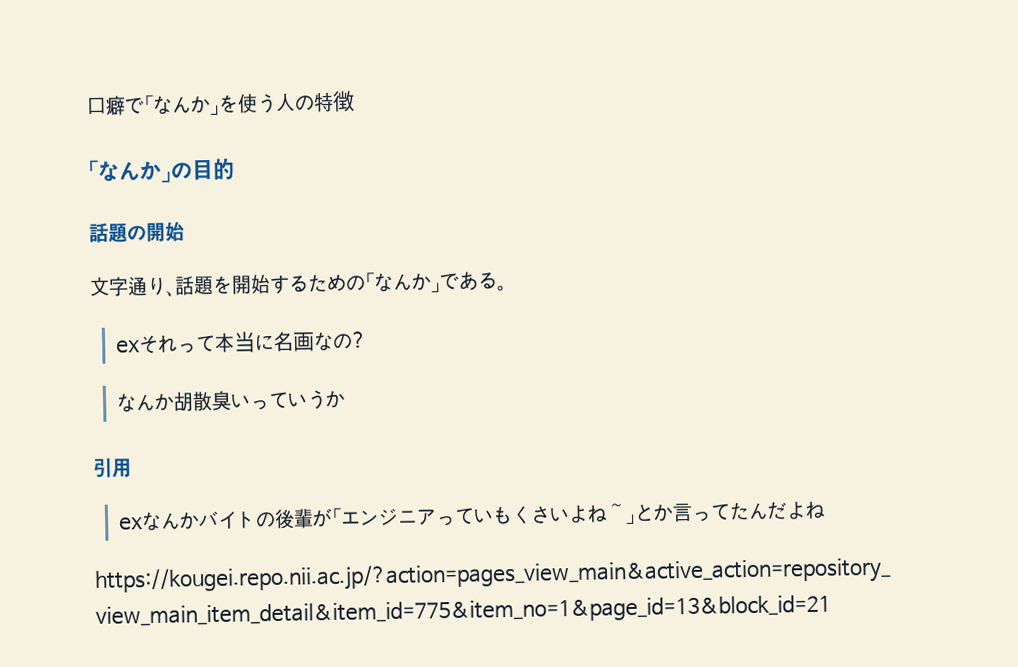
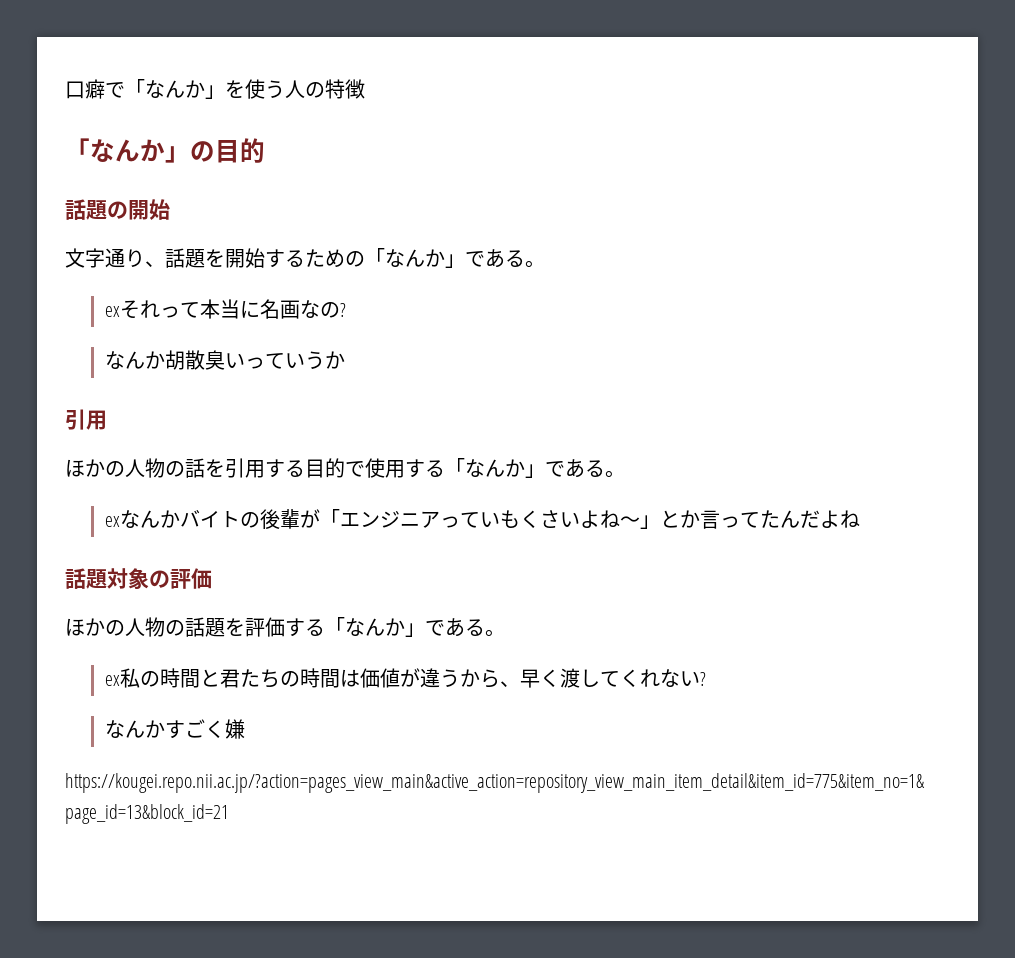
+ ほかの人物の話を引用する目的で使用する「なんか」である。
+ 話題対象の評価
+ ほかの人物の話題を評価する「なんか」である。
+ ex私の時間と君たちの時間は価値が違うから、早く渡してくれない?
+ なんかすごく嫌

